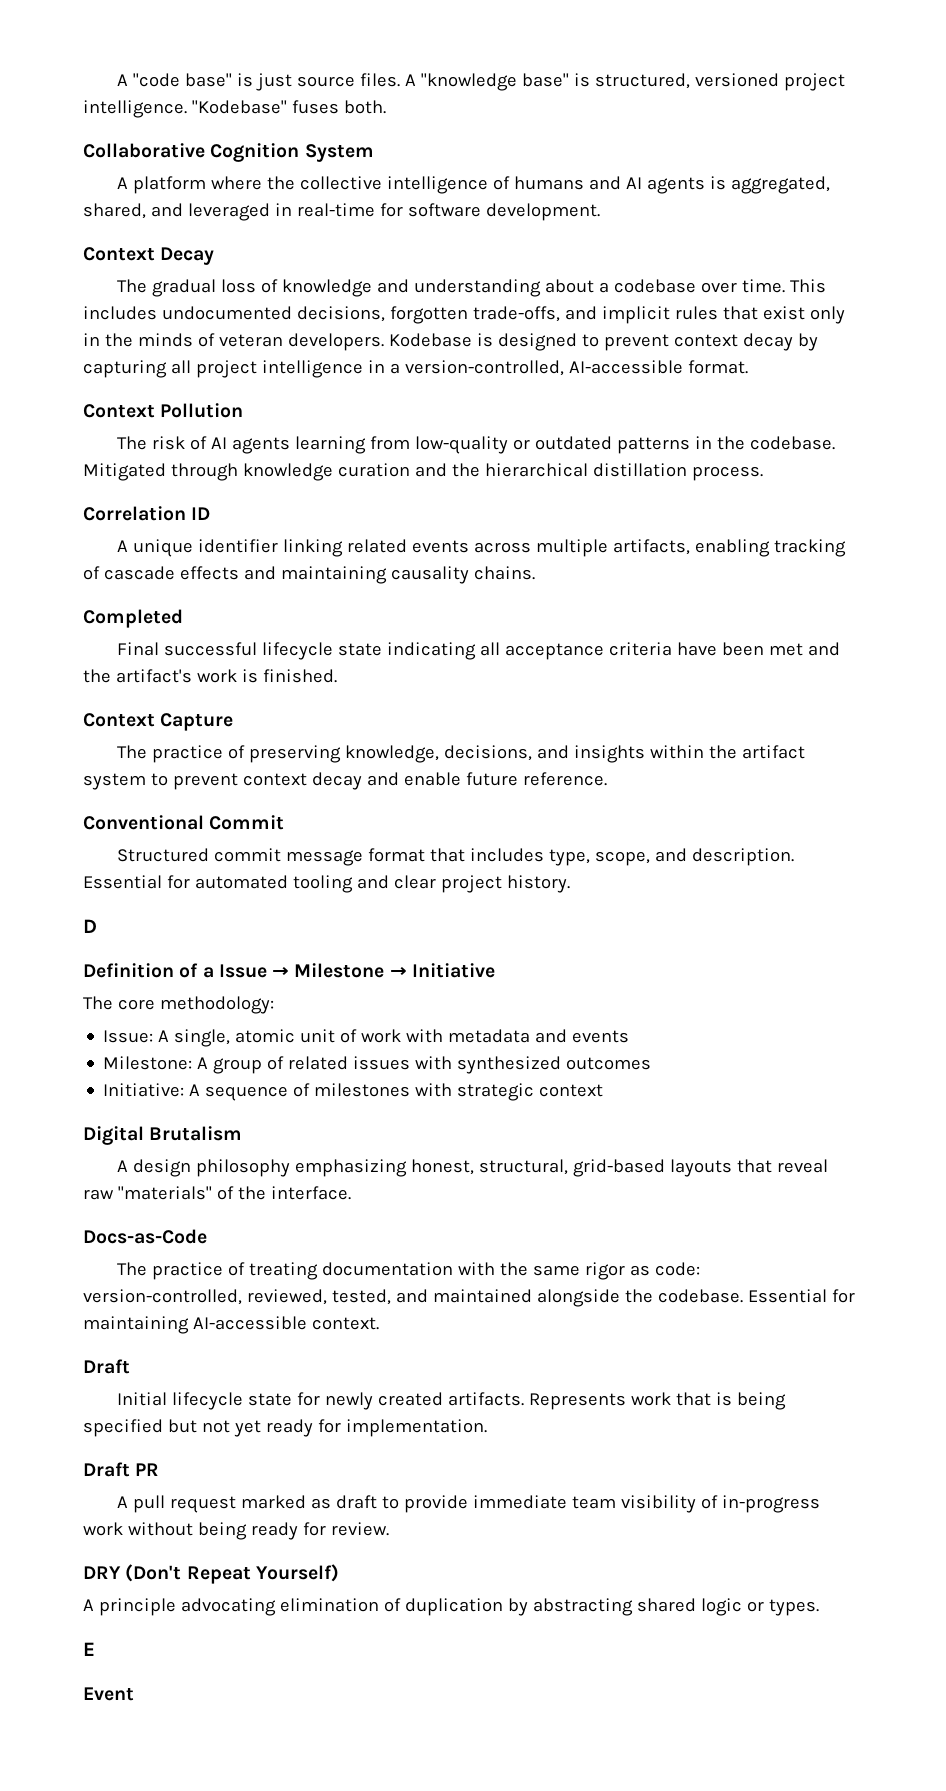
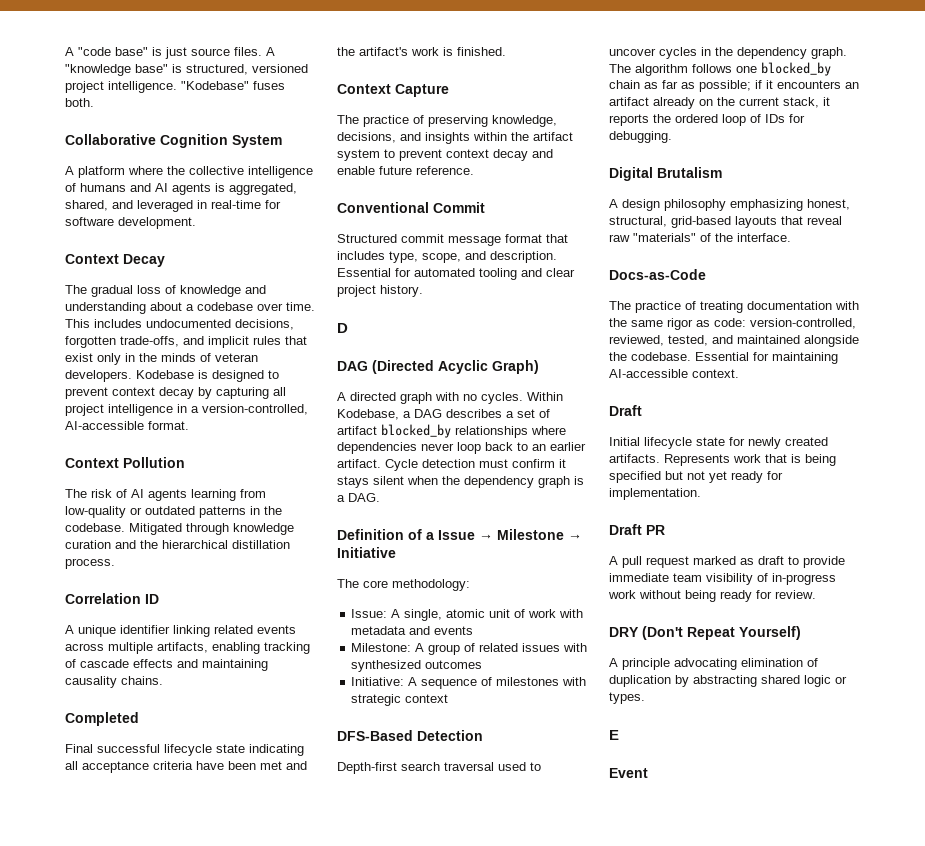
+ DAG (Directed Acyclic Graph)
+ A directed graph with no cycles. Within Kodebase, a DAG describes a set of artifact blocked_by relationships where dependencies never loop back to an earlier artifact. Cycle detection must confirm it stays silent when the dependency graph is a DAG.
+ DFS-Based Detection
+ Depth-first search traversal used to uncover cycles in the dependency graph. The algorithm follows one blocked_by chain as far as possible; if it encounters an artifact already on the current stack, it reports the ordered loop of IDs for debugging.

